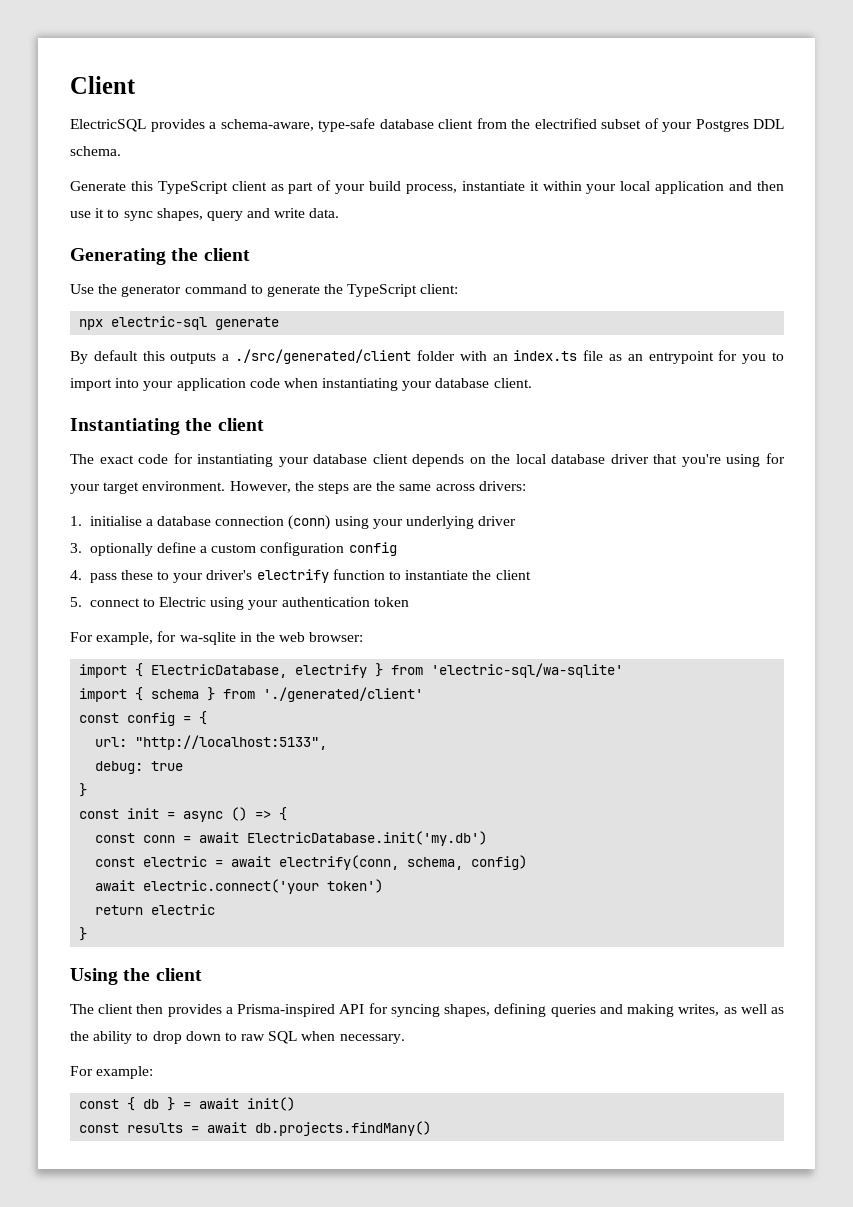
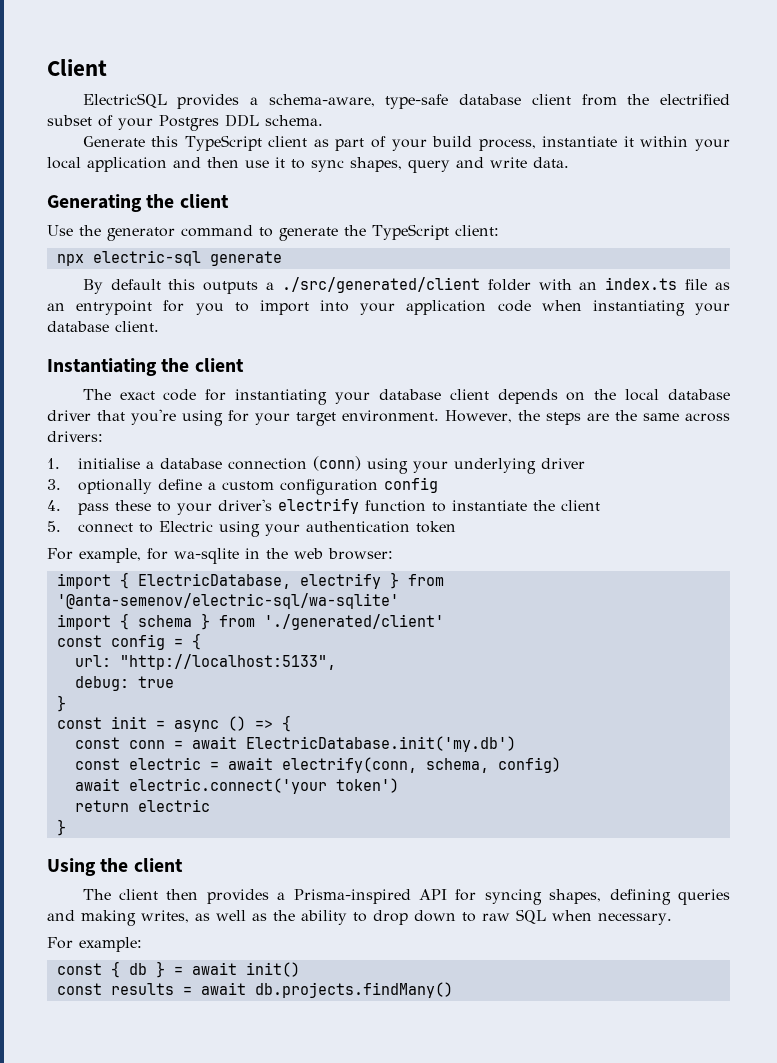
- import { ElectricDatabase, electrify } from 'electric-sql/wa-sqlite'
+ import { ElectricDatabase, electrify } from '@anta-semenov/electric-sql/wa-sqlite'

